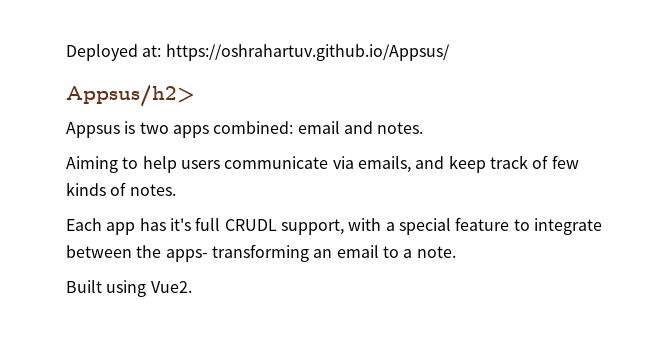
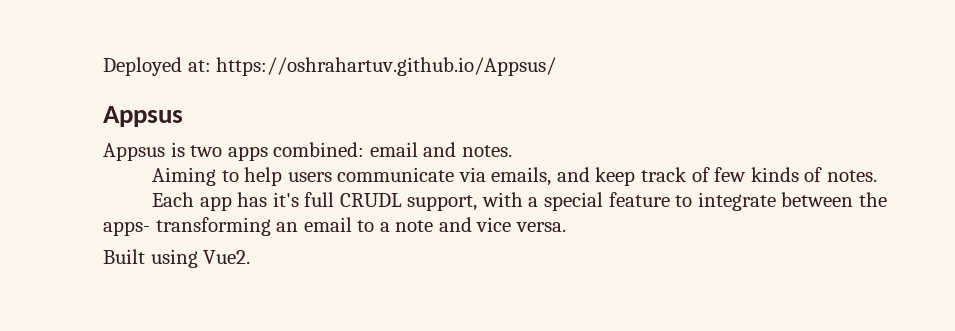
  Deployed at: https://oshrahartuv.github.io/Appsus/
- Appsus/h2>
+ Appsus
- Each app has it's full CRUDL support, with a special feature to integrate between the apps- transforming an email to a note.
+ Each app has it's full CRUDL support, with a special feature to integrate between the apps- transforming an email to a note and vice versa.

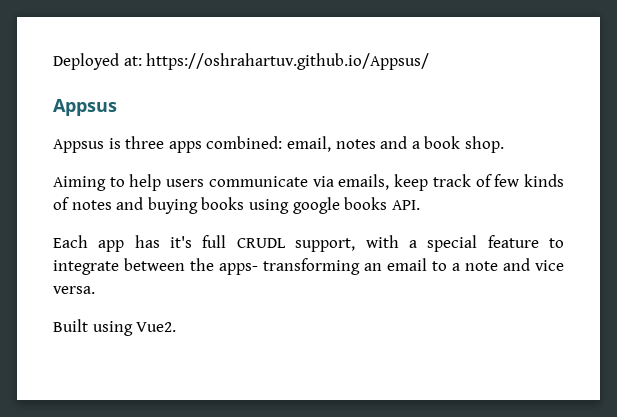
- Appsus is two apps combined: email and notes.
+ Appsus is three apps combined: email, notes and a book shop.
- Aiming to help users communicate via emails, and keep track of few kinds of notes.
+ Aiming to help users communicate via emails, keep track of few kinds of notes and buying books using google books API.

